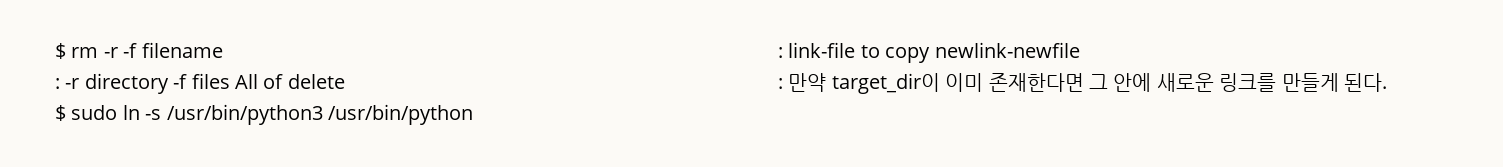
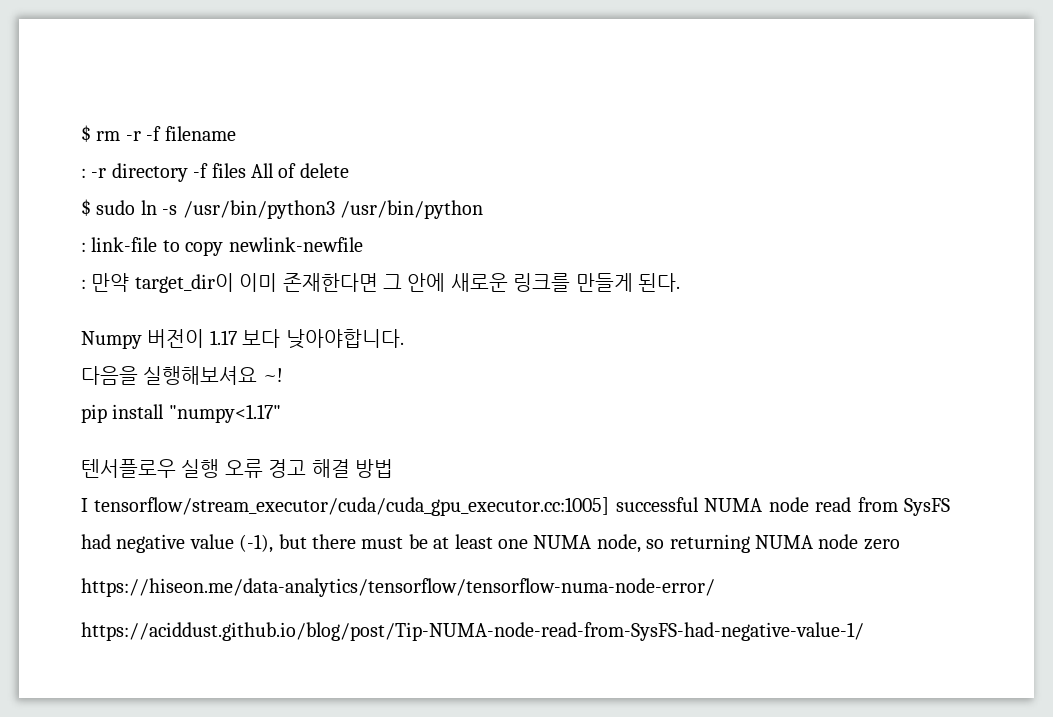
+ Numpy 버전이 1.17 보다 낮아야합니다.
+ 다음을 실행해보셔요 ~!
+ pip install "numpy<1.17"
+ 텐서플로우 실행 오류 경고 해결 방법
+ I tensorflow/stream_executor/cuda/cuda_gpu_executor.cc:1005] successful NUMA node read from SysFS had negative value (-1), but there must be at least one NUMA node, so returning NUMA node zero
+ https://hiseon.me/data-analytics/tensorflow/tensorflow-numa-node-error/
+ https://aciddust.github.io/blog/post/Tip-NUMA-node-read-from-SysFS-had-negative-value-1/

